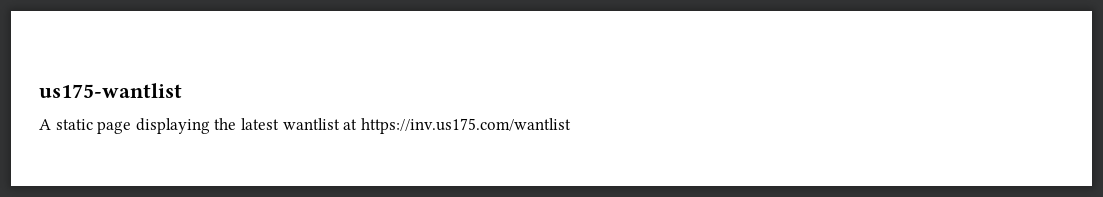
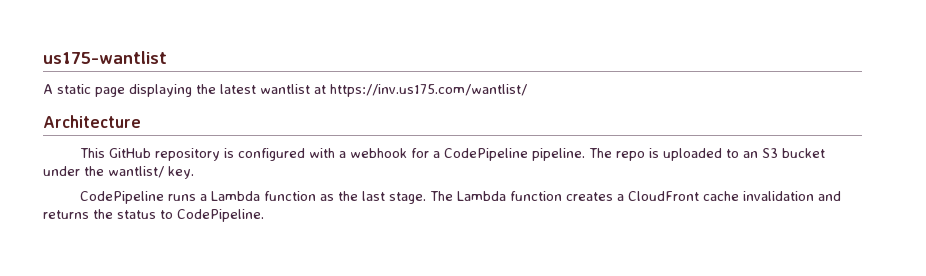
- A static page displaying the latest wantlist at https://inv.us175.com/wantlist
+ A static page displaying the latest wantlist at https://inv.us175.com/wantlist/
+ Architecture
+ This GitHub repository is configured with a webhook for a CodePipeline pipeline. The repo is uploaded to an S3 bucket under the wantlist/ key.
+ CodePipeline runs a Lambda function as the last stage. The Lambda function creates a CloudFront cache invalidation and returns the status to CodePipeline.

